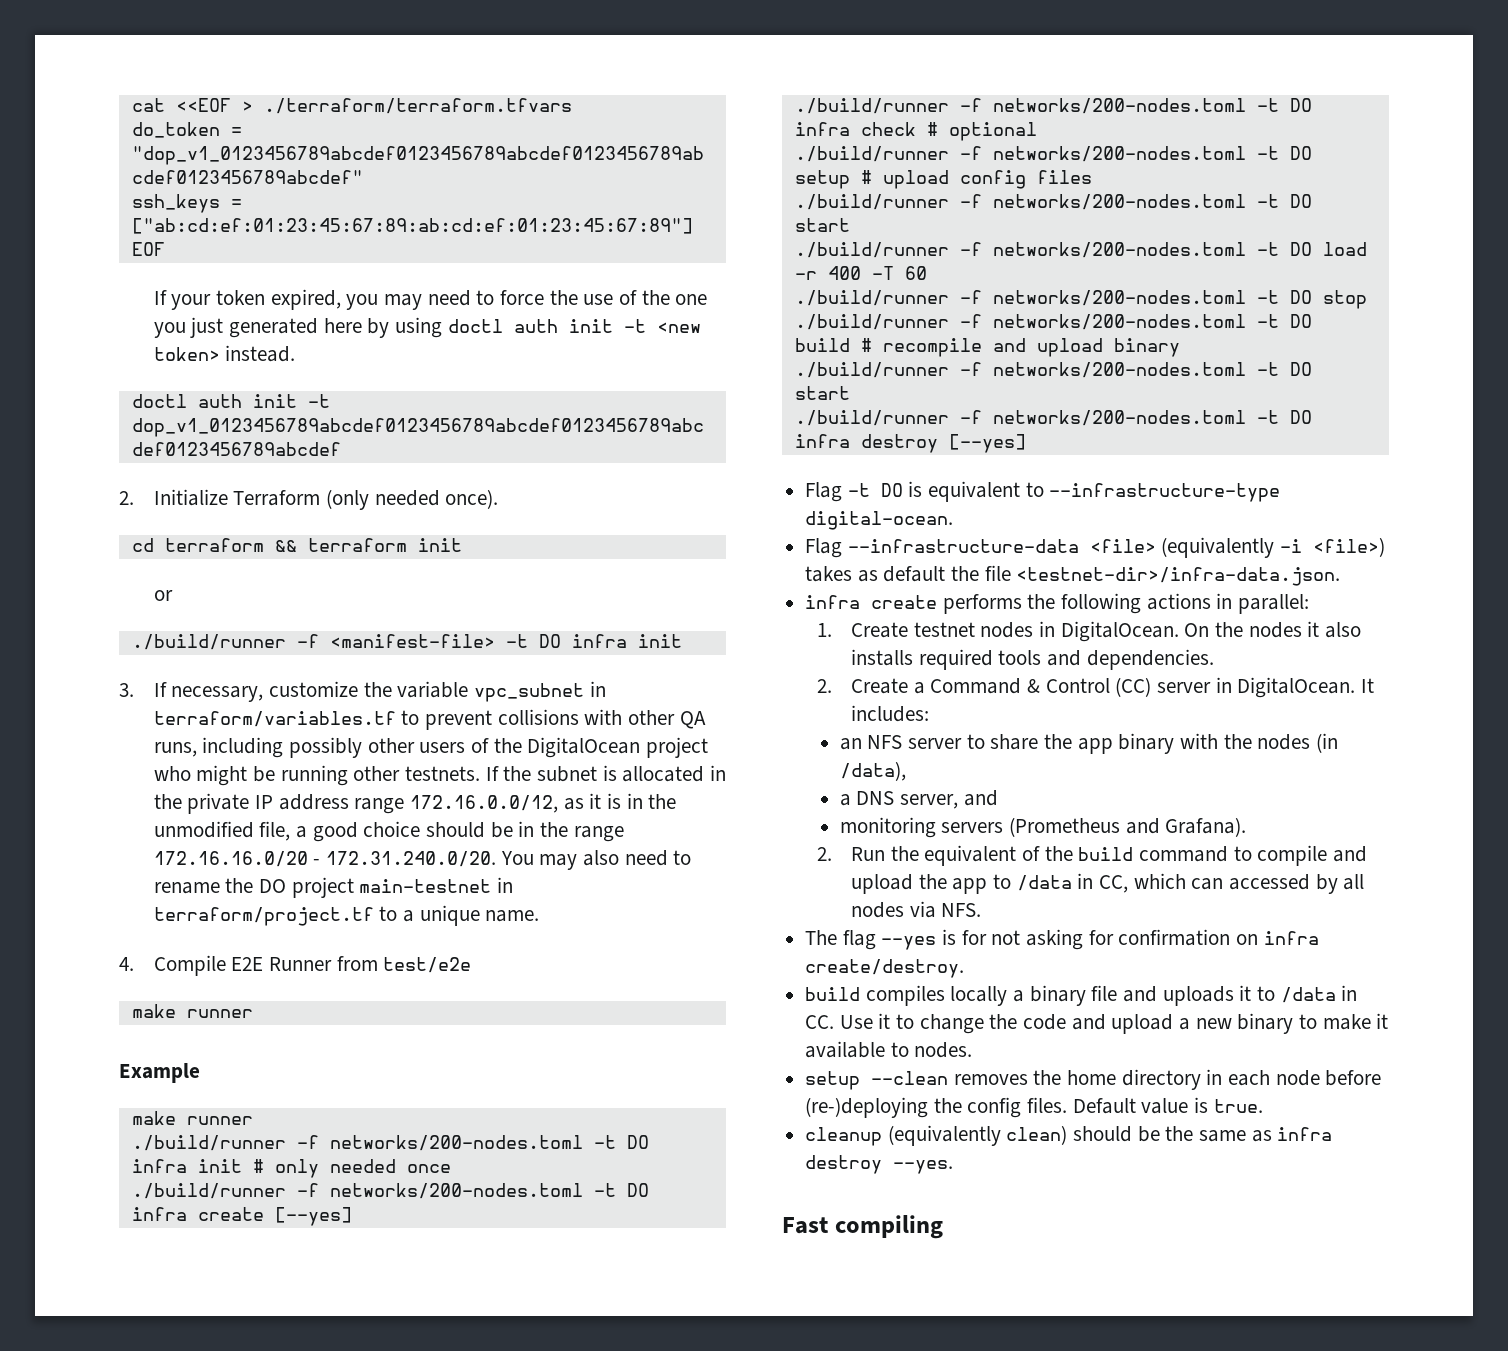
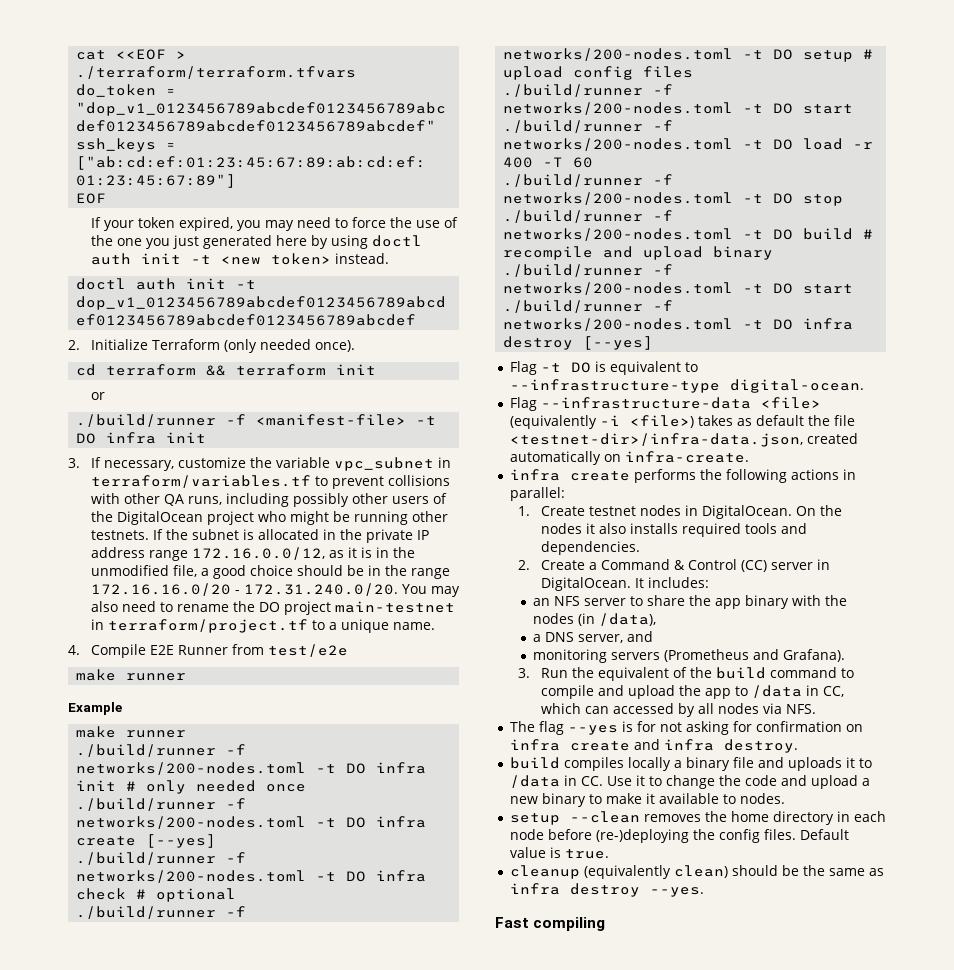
- Flag --infrastructure-data <file> (equivalently -i <file>) takes as default the file <testnet-dir>/infra-data.json.
+ Flag --infrastructure-data <file> (equivalently -i <file>) takes as default the file <testnet-dir>/infra-data.json, created automatically on infra-create.
- 2. Run the equivalent of the build command to compile and upload the app to /data in CC, which can accessed by all nodes via NFS.
+ 3. Run the equivalent of the build command to compile and upload the app to /data in CC, which can accessed by all nodes via NFS.
- The flag --yes is for not asking for confirmation on infra create/destroy.
+ The flag --yes is for not asking for confirmation on infra create and infra destroy.

